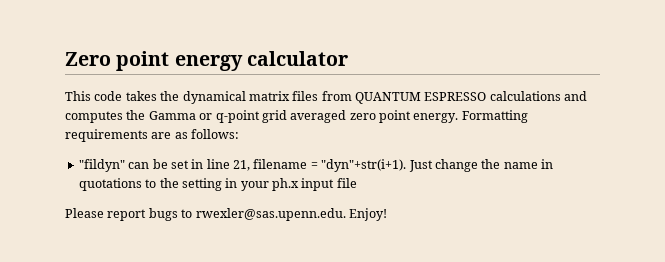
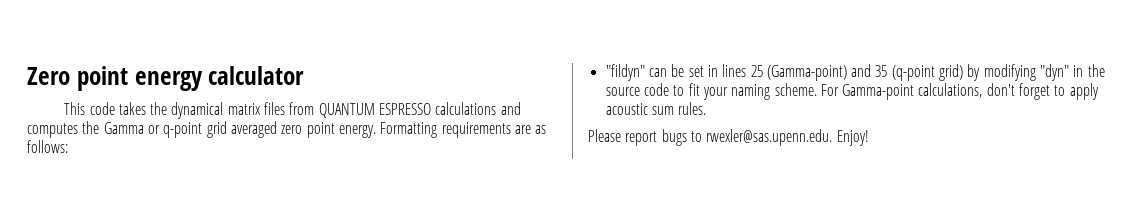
- "fildyn" can be set in line 21, filename = "dyn"+str(i+1). Just change the name in quotations to the setting in your ph.x input file
+ "fildyn" can be set in lines 25 (Gamma-point) and 35 (q-point grid) by modifying "dyn" in the source code to fit your naming scheme. For Gamma-point calculations, don't forget to apply acoustic sum rules.

